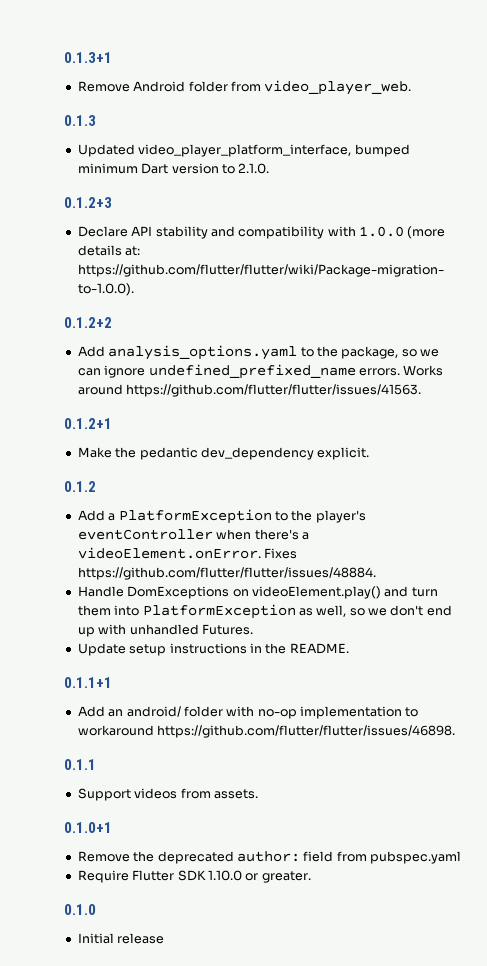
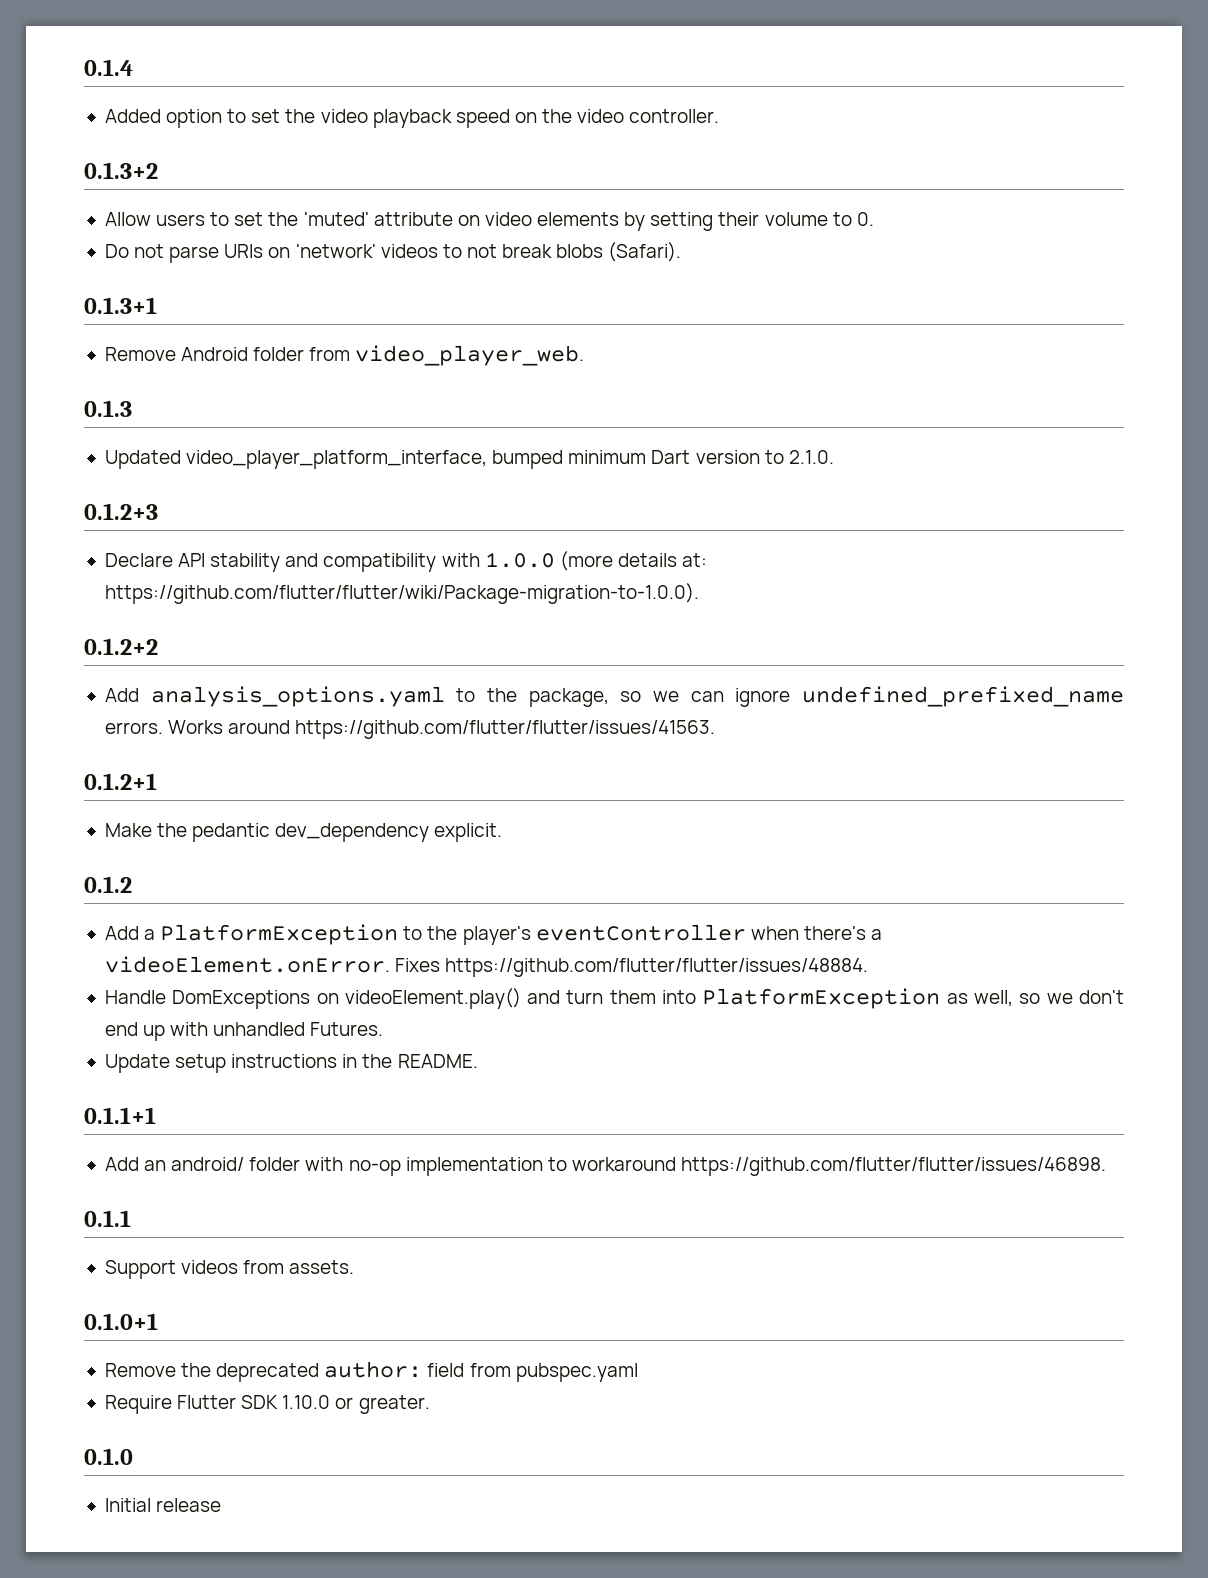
+ 0.1.4
+ Added option to set the video playback speed on the video controller.
+ 0.1.3+2
+ Allow users to set the 'muted' attribute on video elements by setting their volume to 0.
+ Do not parse URIs on 'network' videos to not break blobs (Safari).

